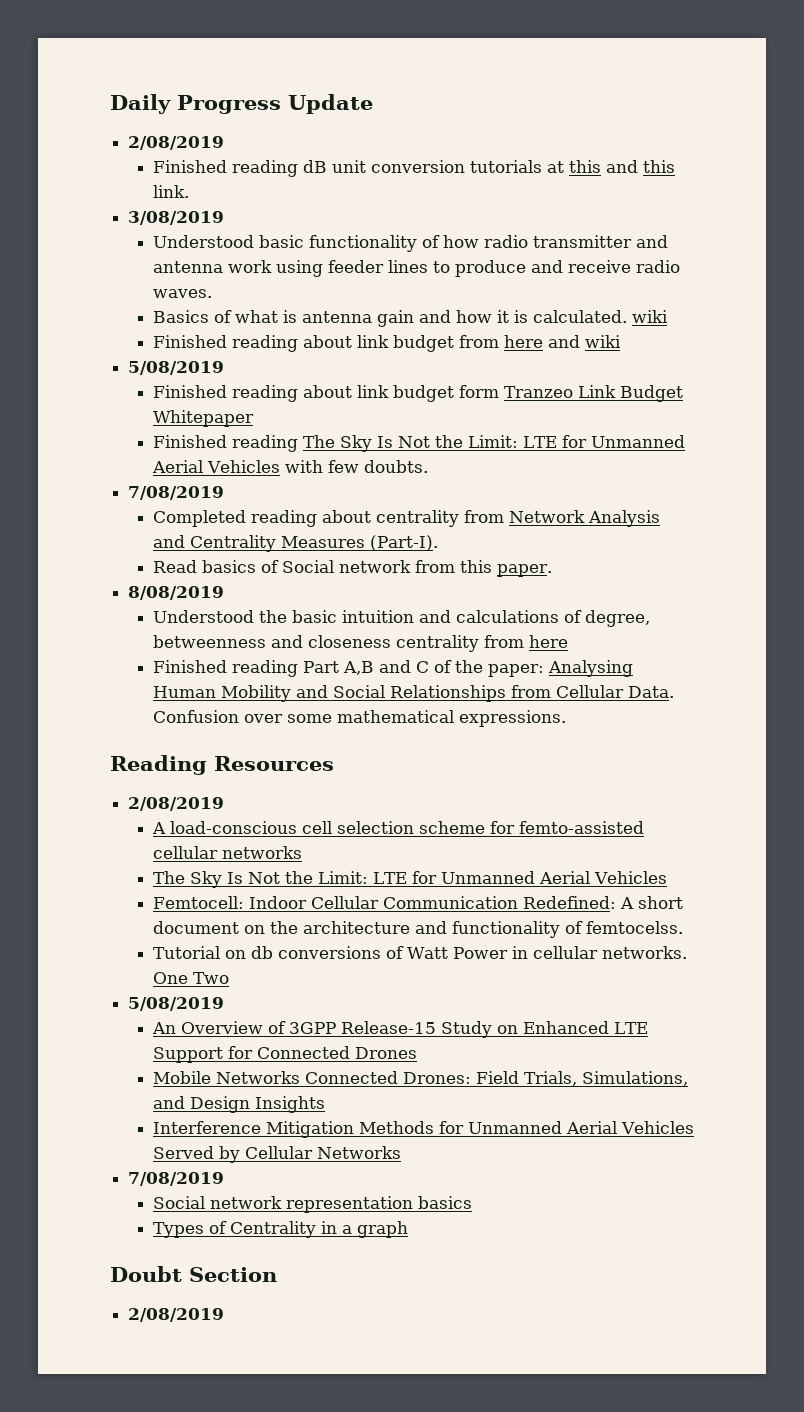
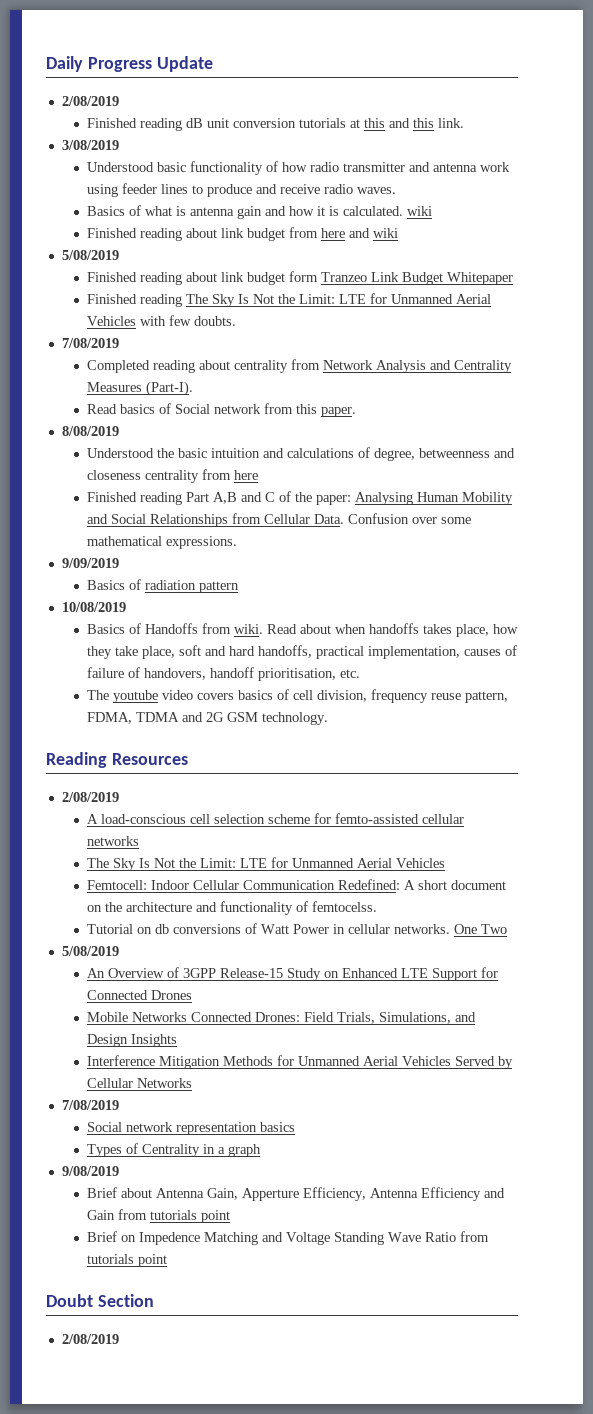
+ 9/09/2019
+ Basics of radiation pattern
+ 10/08/2019
+ Basics of Handoffs from wiki. Read about when handoffs takes place, how they take place, soft and hard handoffs, practical implementation, causes of failure of handovers, handoff prioritisation, etc.
+ The youtube video covers basics of cell division, frequency reuse pattern, FDMA, TDMA and 2G GSM technology.
+ 9/08/2019
+ Brief about Antenna Gain, Apperture Efficiency, Antenna Efficiency and Gain from tutorials point
+ Brief on Impedence Matching and Voltage Standing Wave Ratio from tutorials point

